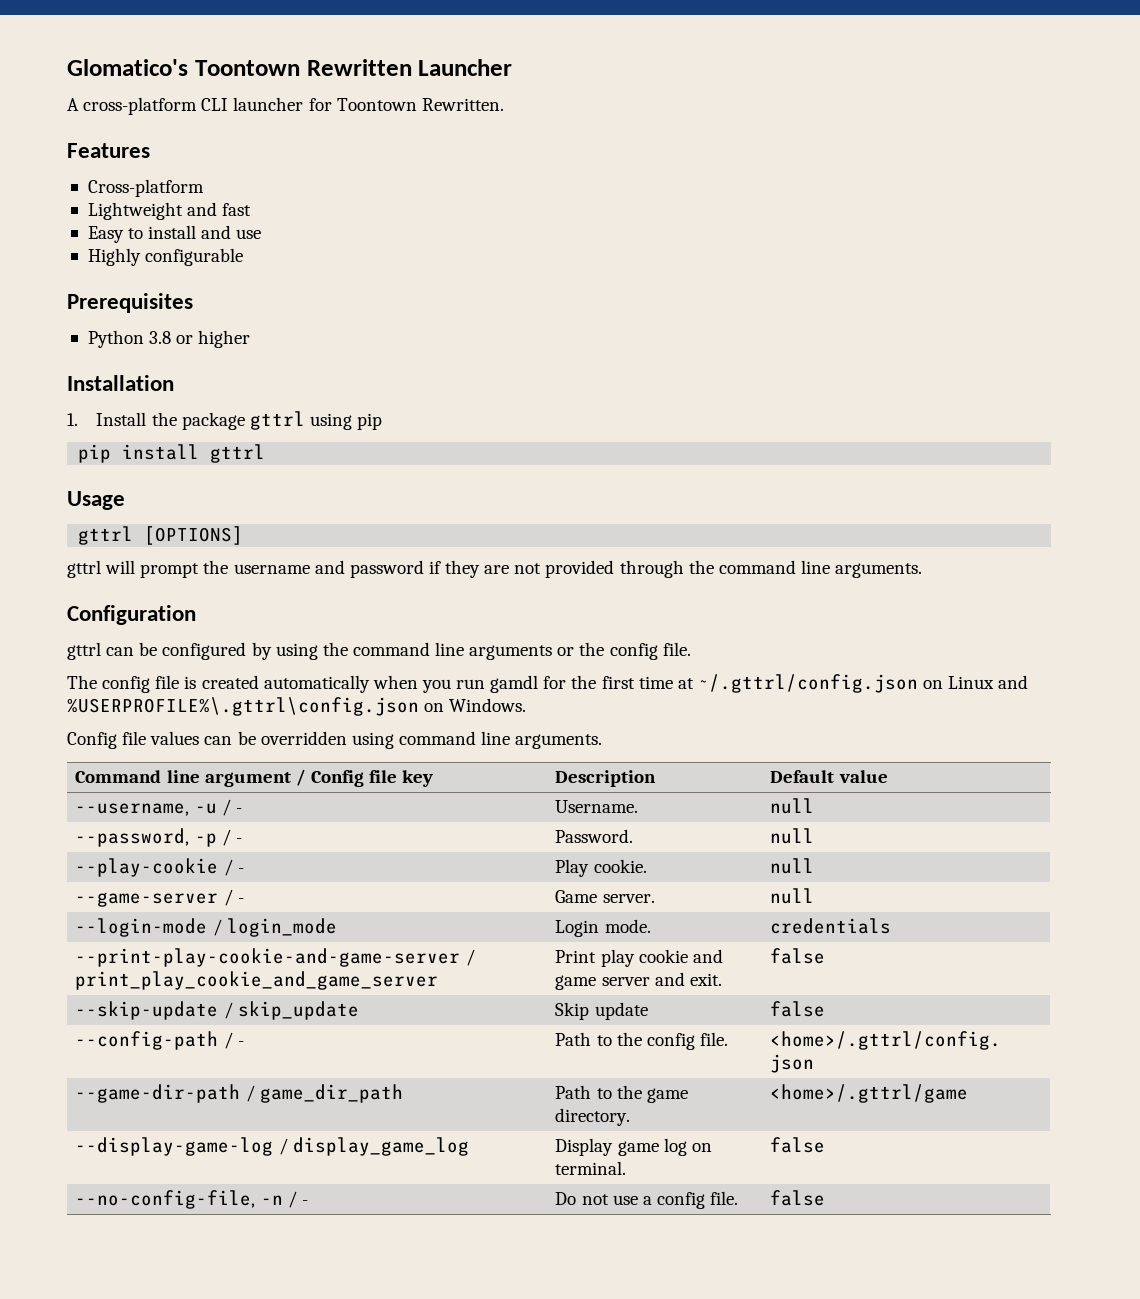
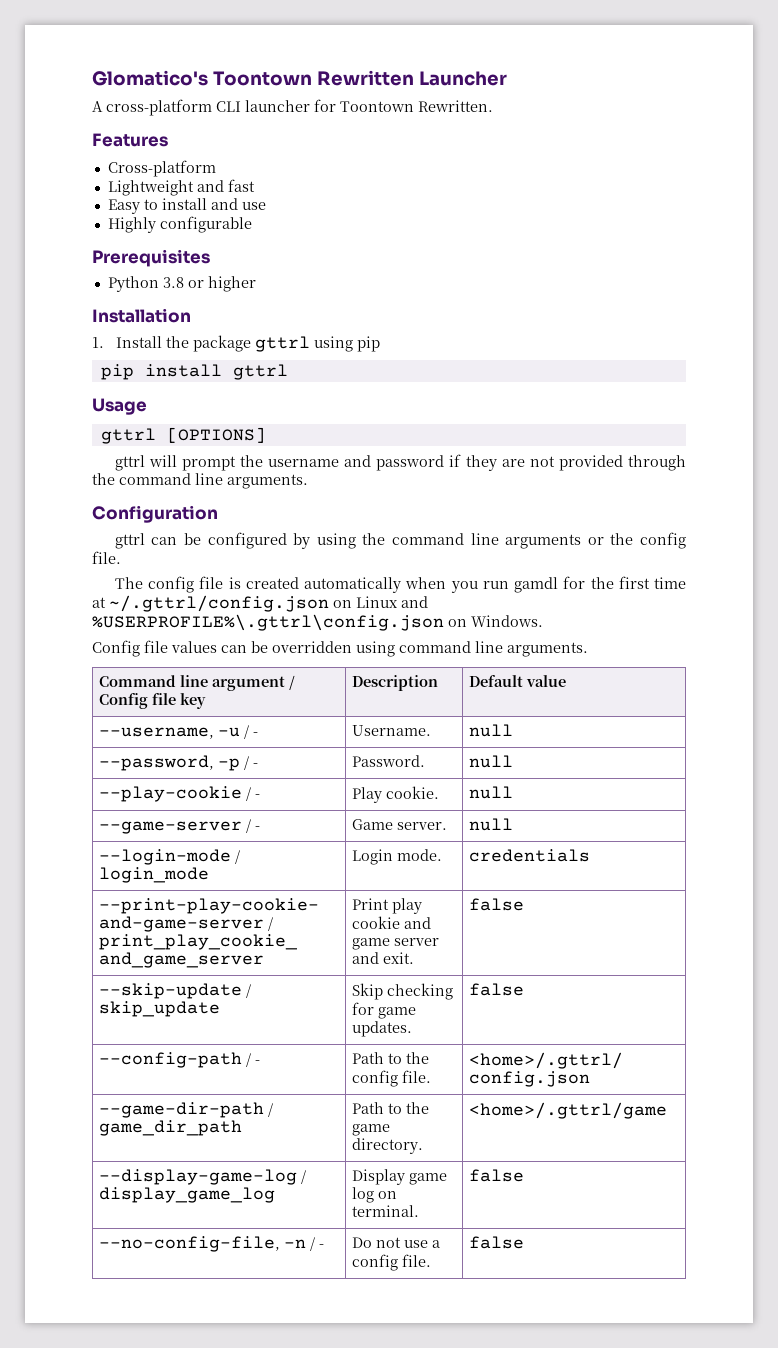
- --skip-update / skip_update | Skip update | false
+ --skip-update / skip_update | Skip checking for game updates. | false

